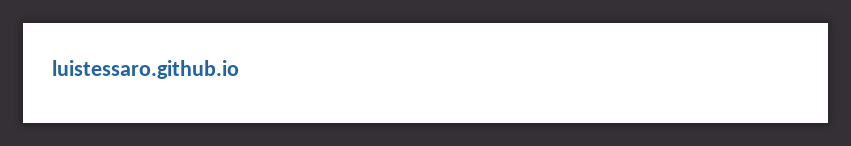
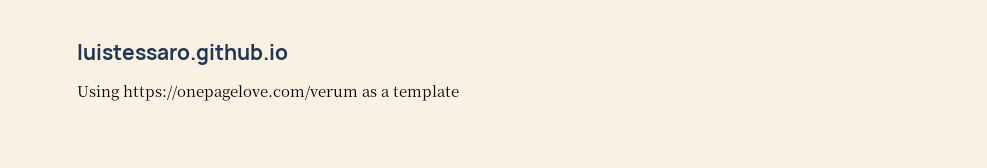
+ Using https://onepagelove.com/verum as a template

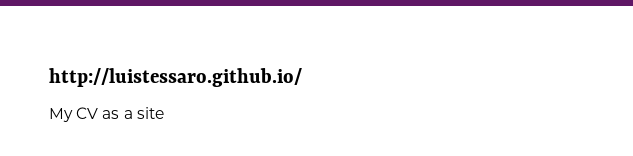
- luistessaro.github.io
- Using https://onepagelove.com/verum as a template
+ http://luistessaro.github.io/
+ My CV as a site

